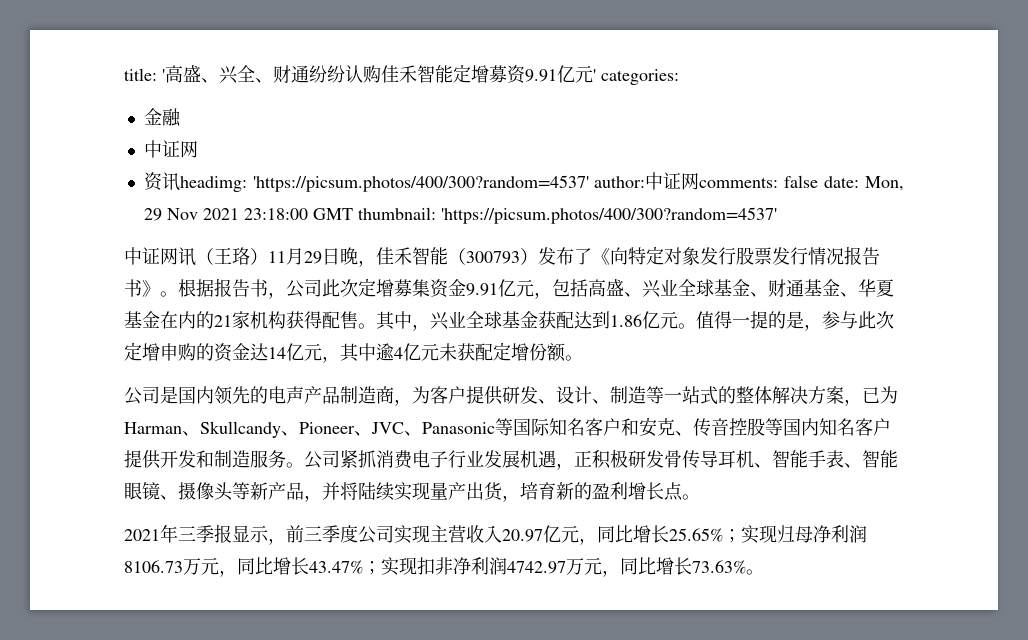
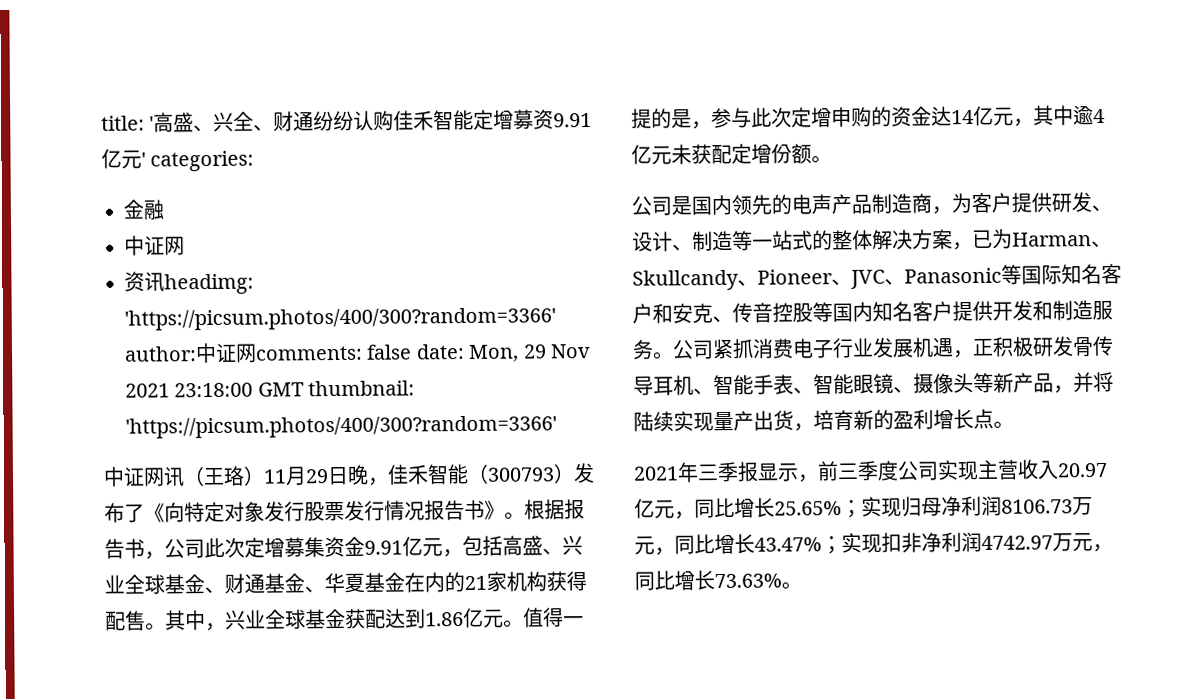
- 资讯headimg: 'https://picsum.photos/400/300?random=4537' author:中证网comments: false date: Mon, 29 Nov 2021 23:18:00 GMT thumbnail: 'https://picsum.photos/400/300?random=4537'
+ 资讯headimg: 'https://picsum.photos/400/300?random=3366' author:中证网comments: false date: Mon, 29 Nov 2021 23:18:00 GMT thumbnail: 'https://picsum.photos/400/300?random=3366'

